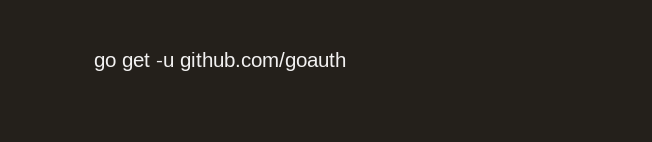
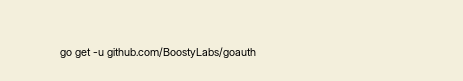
- go get -u github.com/goauth
+ go get -u github.com/BoostyLabs/goauth

